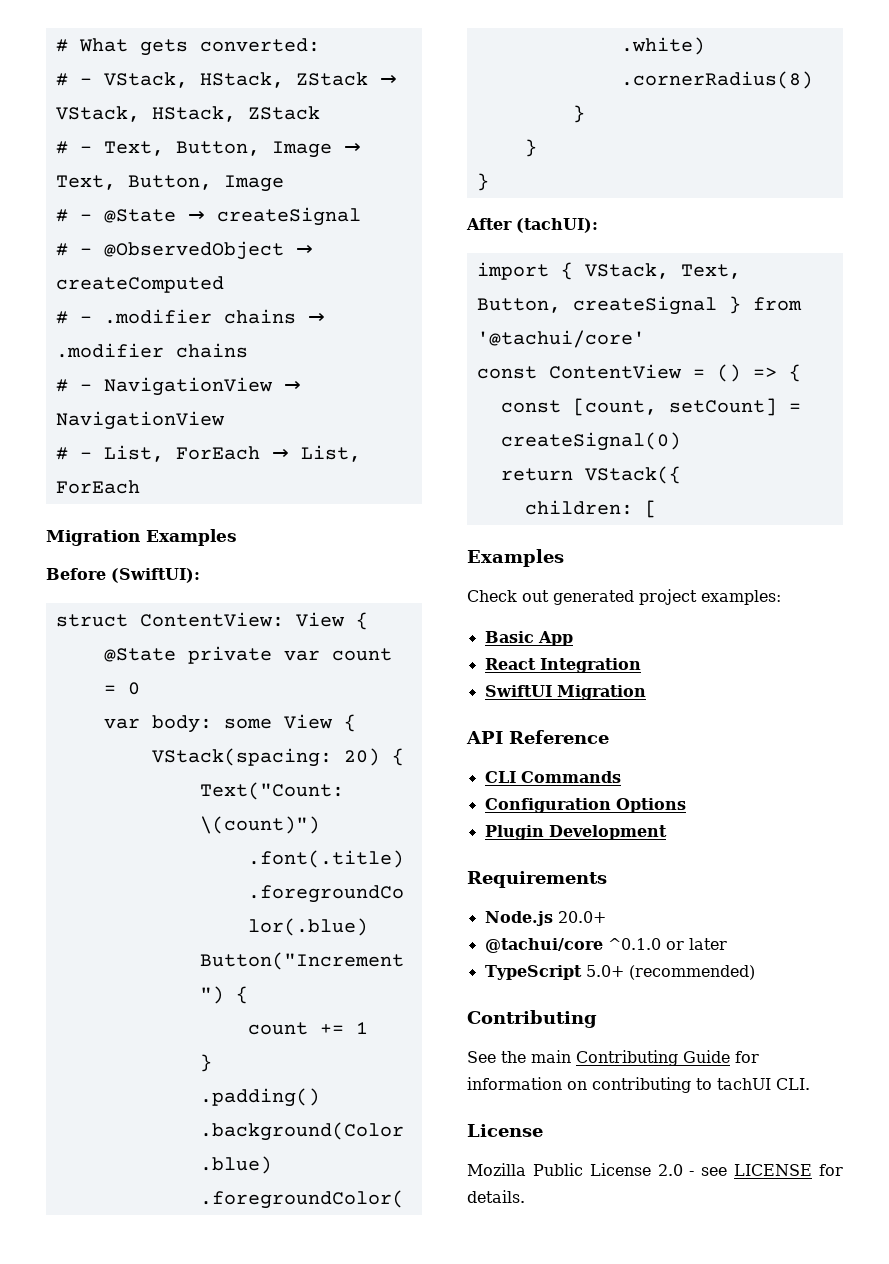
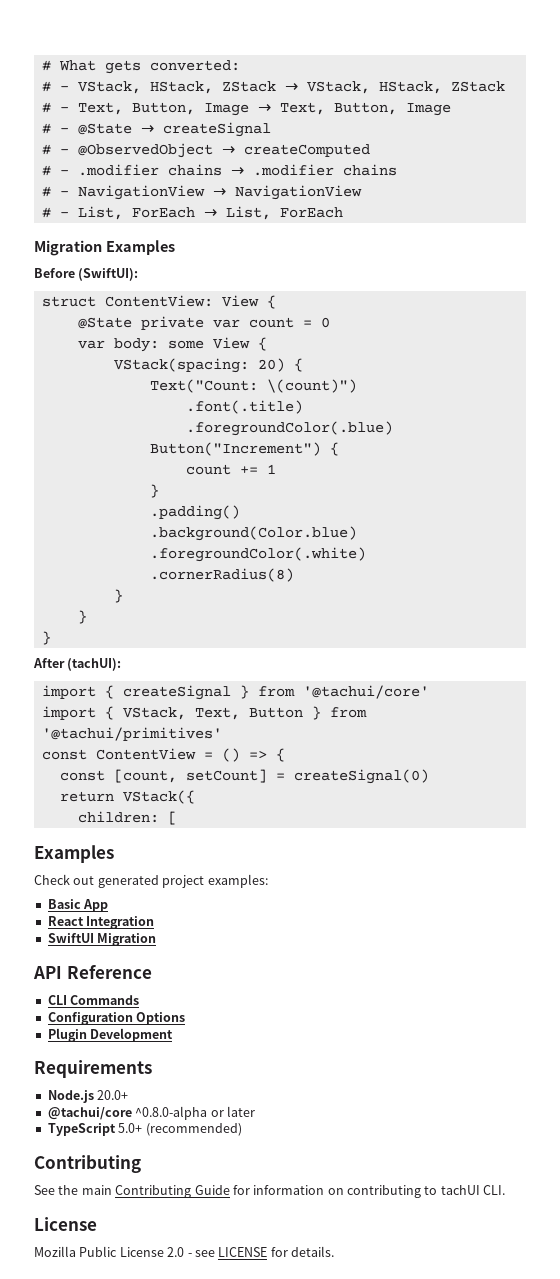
- import { VStack, Text, Button, createSignal } from '@tachui/core'
+ import { createSignal } from '@tachui/core'
+ import { VStack, Text, Button } from '@tachui/primitives'
- @tachui/core ^0.1.0 or later
+ @tachui/core ^0.8.0-alpha or later

